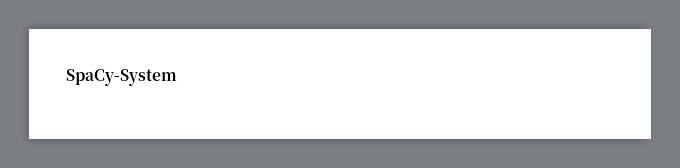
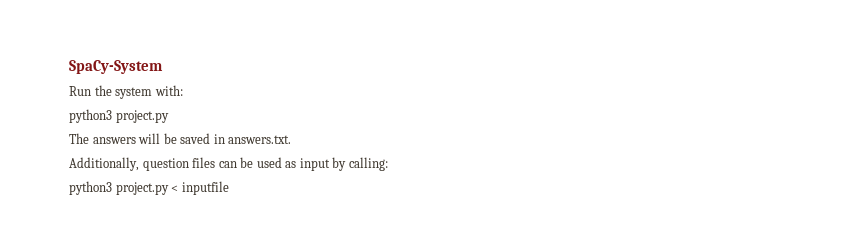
+ Run the system with:
+ python3 project.py
+ The answers will be saved in answers.txt.
+ Additionally, question files can be used as input by calling:
+ python3 project.py < inputfile

